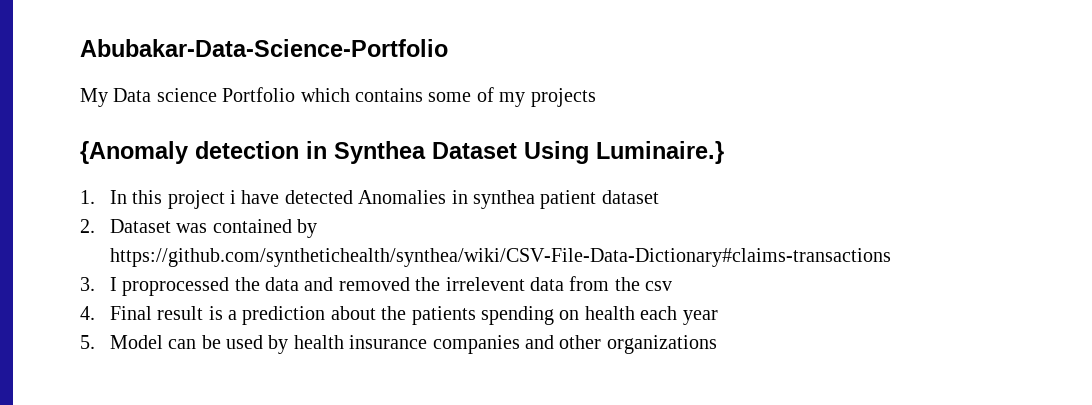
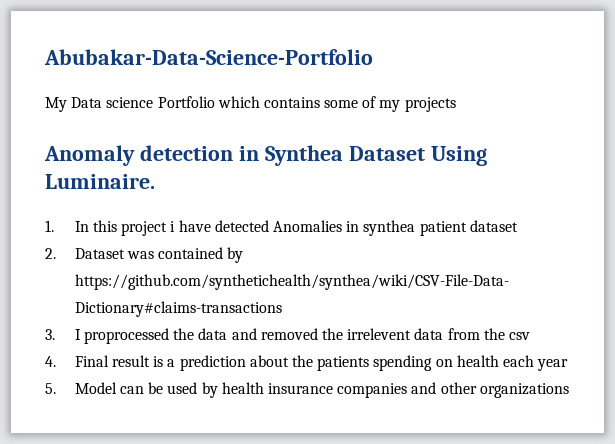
- {Anomaly detection in Synthea Dataset Using Luminaire.}
+ Anomaly detection in Synthea Dataset Using Luminaire.

